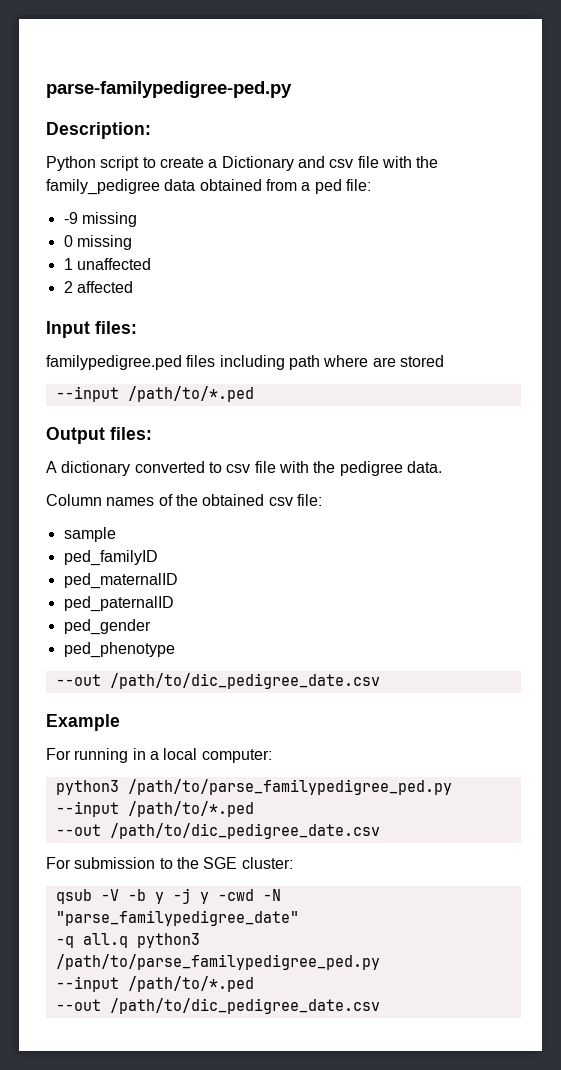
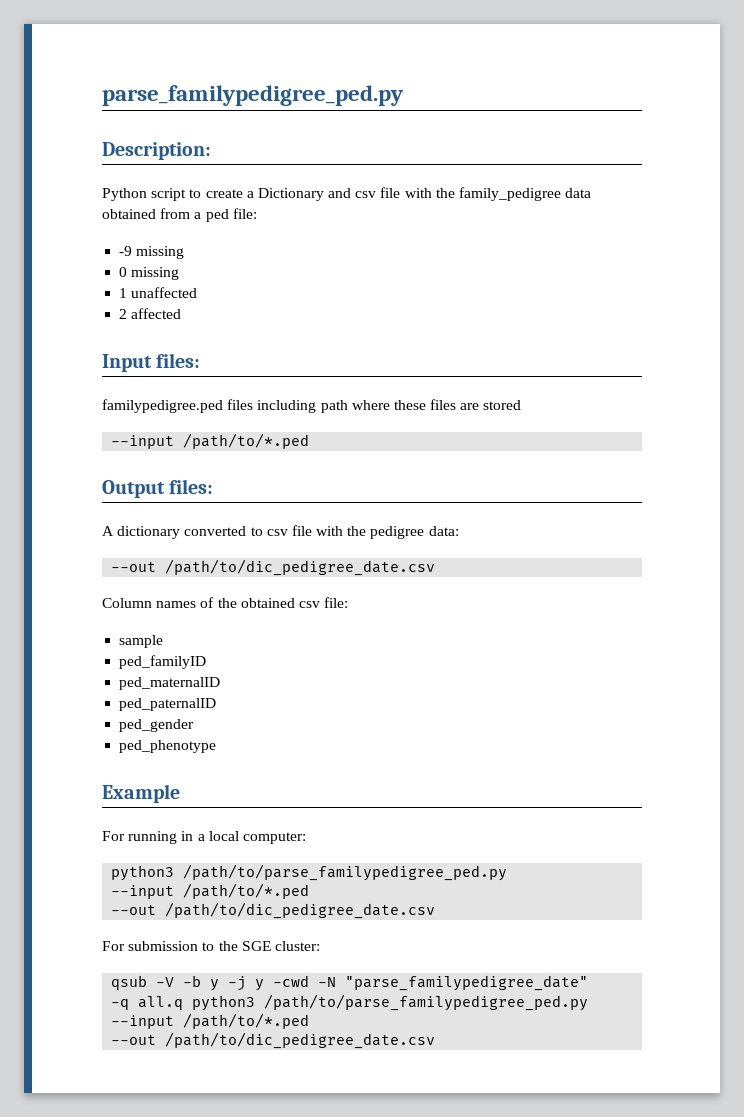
- parse-familypedigree-ped.py
+ parse_familypedigree_ped.py
- familypedigree.ped files including path where are stored
+ familypedigree.ped files including path where these files are stored
- A dictionary converted to csv file with the pedigree data.
+ A dictionary converted to csv file with the pedigree data:
+ --out /path/to/dic_pedigree_date.csv
  ped_phenotype
- --out /path/to/dic_pedigree_date.csv

